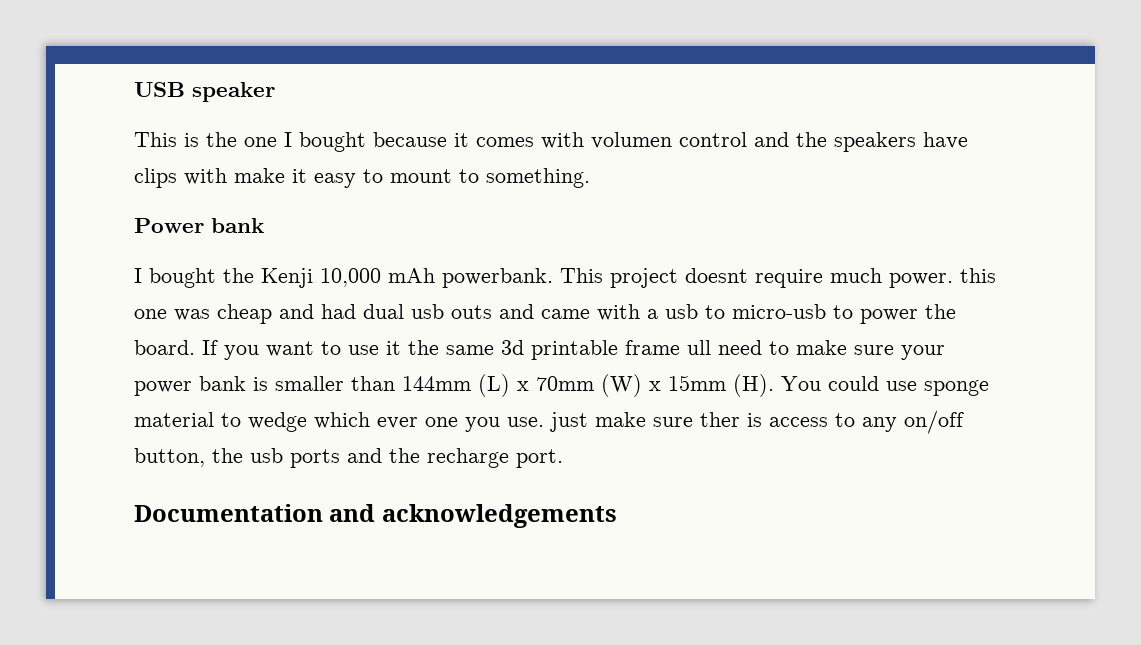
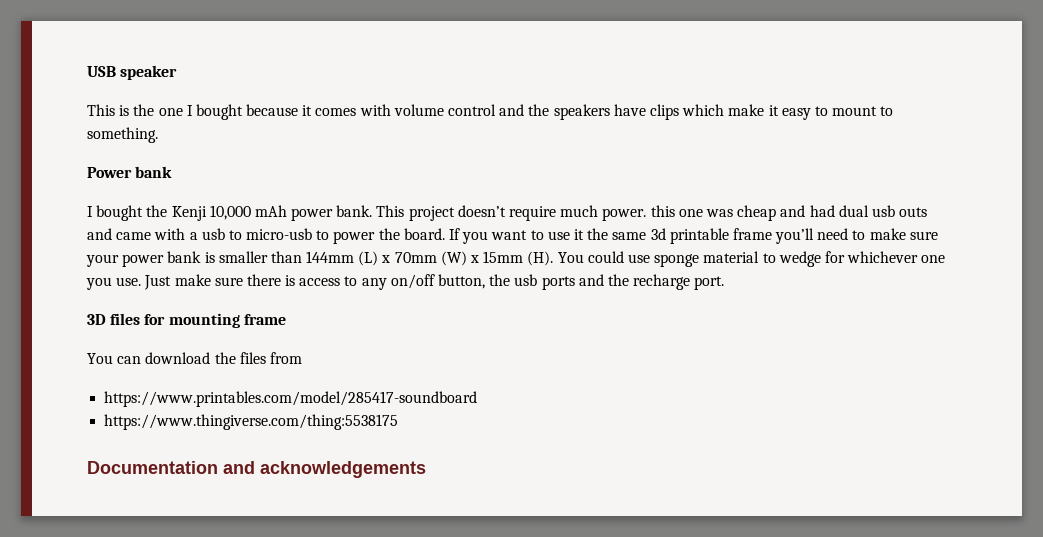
- This is the one I bought because it comes with volumen control and the speakers have clips with make it easy to mount to something.
+ This is the one I bought because it comes with volume control and the speakers have clips which make it easy to mount to something.
- I bought the Kenji 10,000 mAh powerbank.
+ I bought the Kenji 10,000 mAh power bank.
- This project doesnt require much power. this one was cheap and had dual usb outs and came with a usb to micro-usb to power the board.
+ This project doesn’t require much power. this one was cheap and had dual usb outs and came with a usb to micro-usb to power the board.
- If you want to use it the same 3d printable frame ull need to make sure your power bank is smaller than 144mm (L) x 70mm (W) x 15mm (H). You could use sponge material to wedge which ever one you use. just make sure ther is access to any on/off button, the usb ports and the recharge port.
+ If you want to use it the same 3d printable frame you’ll need to make sure your power bank is smaller than 144mm (L) x 70mm (W) x 15mm (H). You could use sponge material to wedge for whichever one you use. Just make sure there is access to any on/off button, the usb ports and the recharge port.
+ 3D files for mounting frame
+ You can download the files from
+ https://www.printables.com/model/285417-soundboard
+ https://www.thingiverse.com/thing:5538175

